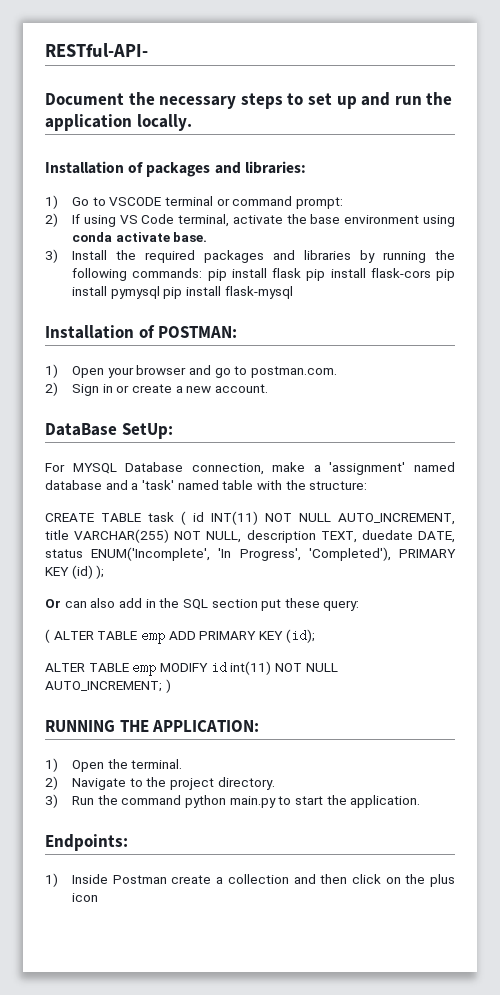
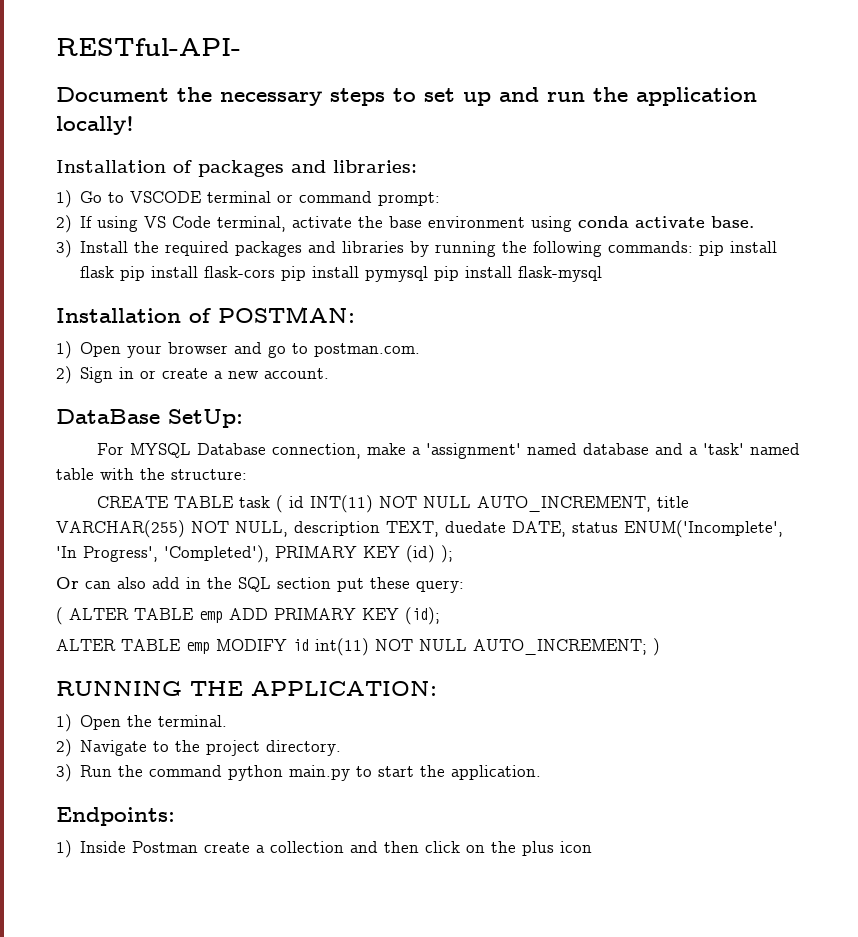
- Document the necessary steps to set up and run the application locally.
+ Document the necessary steps to set up and run the application locally!

